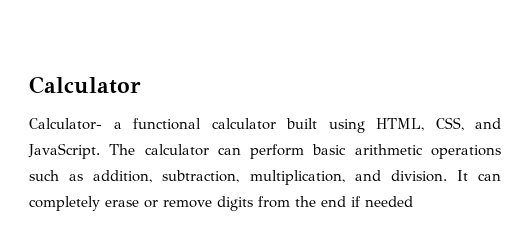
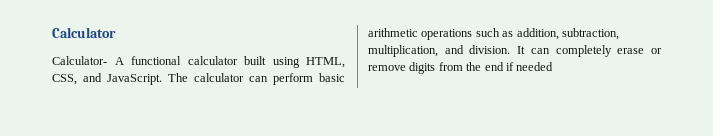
- Calculator- a functional calculator built using HTML, CSS, and JavaScript.
+ Calculator- A functional calculator built using HTML, CSS, and JavaScript.

